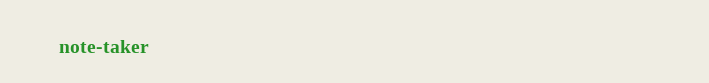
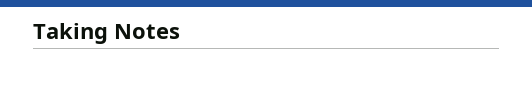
- note-taker
+ Taking Notes

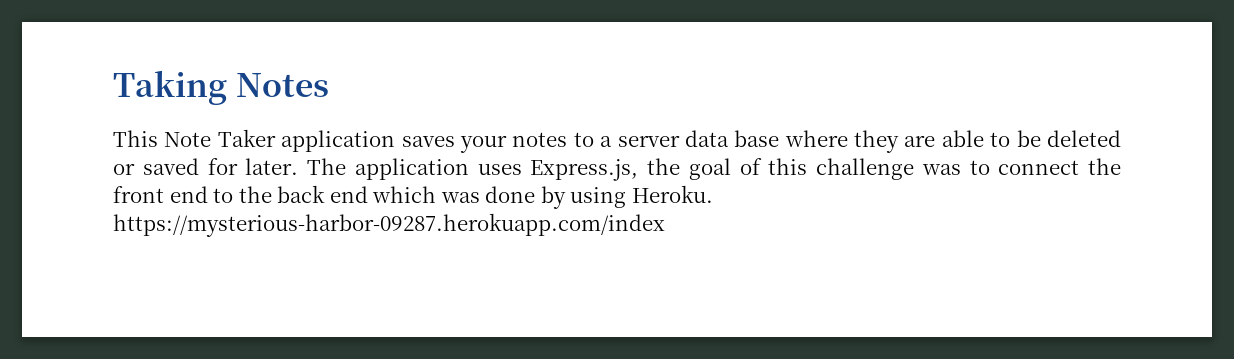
+ This Note Taker application saves your notes to a server data base where they are able to be deleted or saved for later. The application uses Express.js, the goal of this challenge was to connect the front end to the back end which was done by using Heroku. https://mysterious-harbor-09287.herokuapp.com/index

